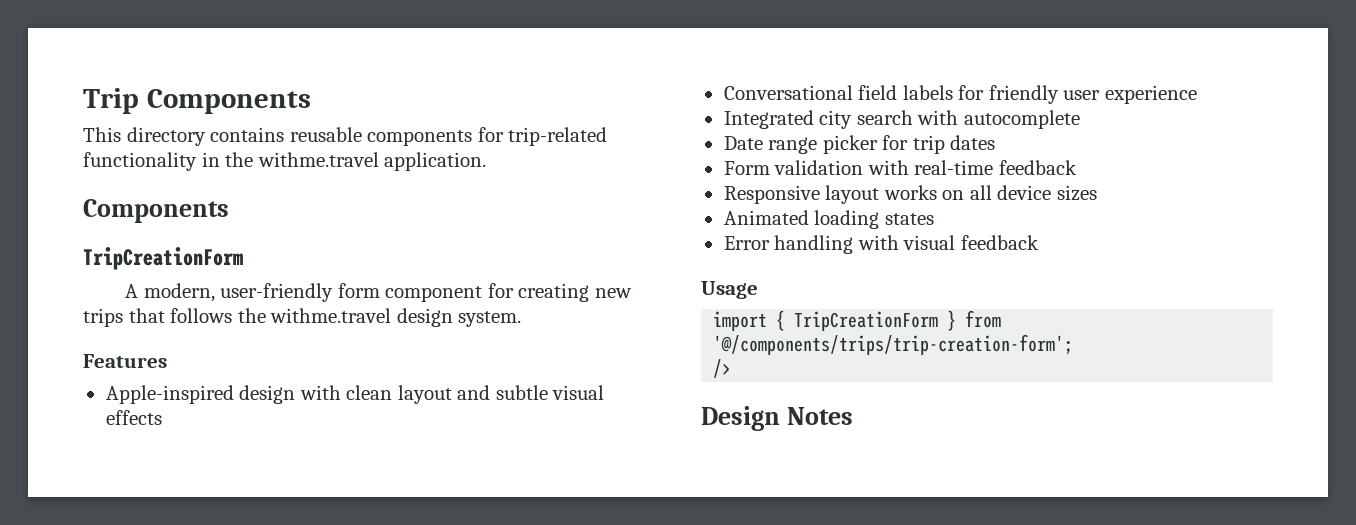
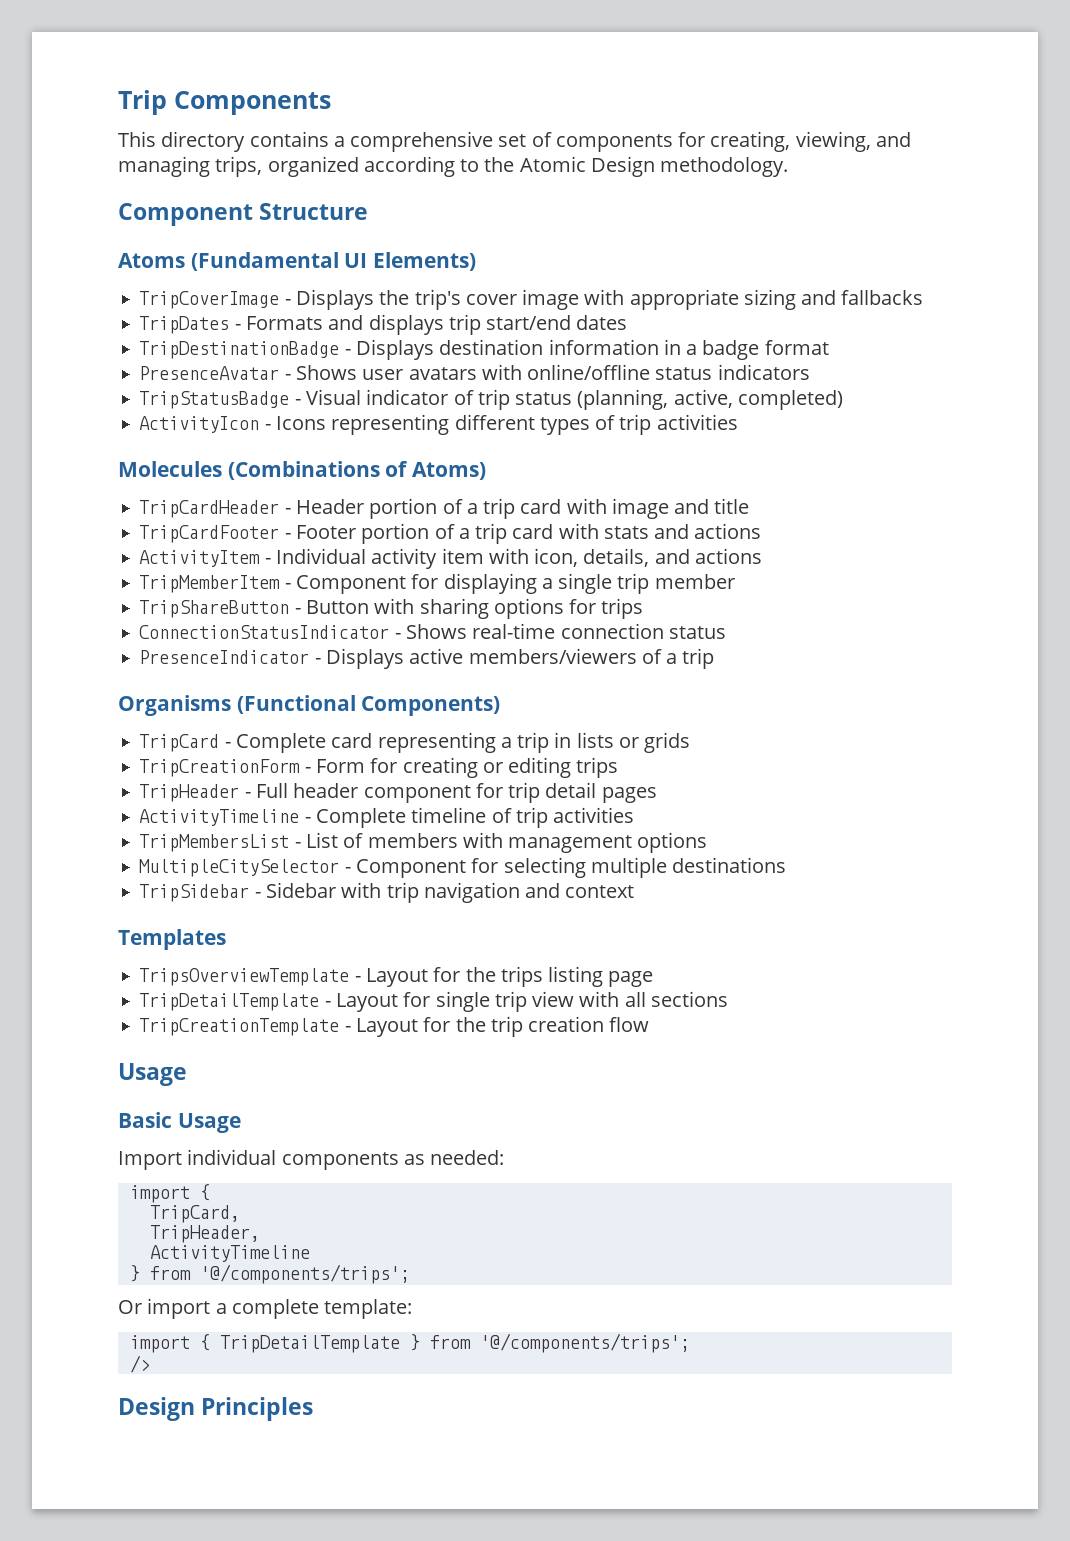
- This directory contains reusable components for trip-related functionality in the withme.travel application.
- Components
- TripCreationForm
- A modern, user-friendly form component for creating new trips that follows the withme.travel design system.
- Features
- Apple-inspired design with clean layout and subtle visual effects
- Conversational field labels for friendly user experience
- Integrated city search with autocomplete
- Date range picker for trip dates
- Form validation with real-time feedback
- Responsive layout works on all device sizes
- Animated loading states
- Error handling with visual feedback
+ This directory contains a comprehensive set of components for creating, viewing, and managing trips, organized according to the Atomic Design methodology.
+ Component Structure
+ Atoms (Fundamental UI Elements)
+ TripCoverImage - Displays the trip's cover image with appropriate sizing and fallbacks
+ TripDates - Formats and displays trip start/end dates
+ TripDestinationBadge - Displays destination information in a badge format
+ PresenceAvatar - Shows user avatars with online/offline status indicators
+ TripStatusBadge - Visual indicator of trip status (planning, active, completed)
+ ActivityIcon - Icons representing different types of trip activities
+ Molecules (Combinations of Atoms)
+ TripCardHeader - Header portion of a trip card with image and title
+ TripCardFooter - Footer portion of a trip card with stats and actions
+ ActivityItem - Individual activity item with icon, details, and actions
+ TripMemberItem - Component for displaying a single trip member
+ TripShareButton - Button with sharing options for trips
+ ConnectionStatusIndicator - Shows real-time connection status
+ PresenceIndicator - Displays active members/viewers of a trip
+ Organisms (Functional Components)
+ TripCard - Complete card representing a trip in lists or grids
+ TripCreationForm - Form for creating or editing trips
+ TripHeader - Full header component for trip detail pages
+ ActivityTimeline - Complete timeline of trip activities
+ TripMembersList - List of members with management options
+ MultipleCitySelector - Component for selecting multiple destinations
+ TripSidebar - Sidebar with trip navigation and context
+ Templates
+ TripsOverviewTemplate - Layout for the trips listing page
+ TripDetailTemplate - Layout for single trip view with all sections
+ TripCreationTemplate - Layout for the trip creation flow
  Usage
- import { TripCreationForm } from '@/components/trips/trip-creation-form';
+ Basic Usage
+ Import individual components as needed:
+ import {
+ TripCard,
+ TripHeader,
+ ActivityTimeline
+ } from '@/components/trips';
+ Or import a complete template:
+ import { TripDetailTemplate } from '@/components/trips';
- Design Notes
+ Design Principles

